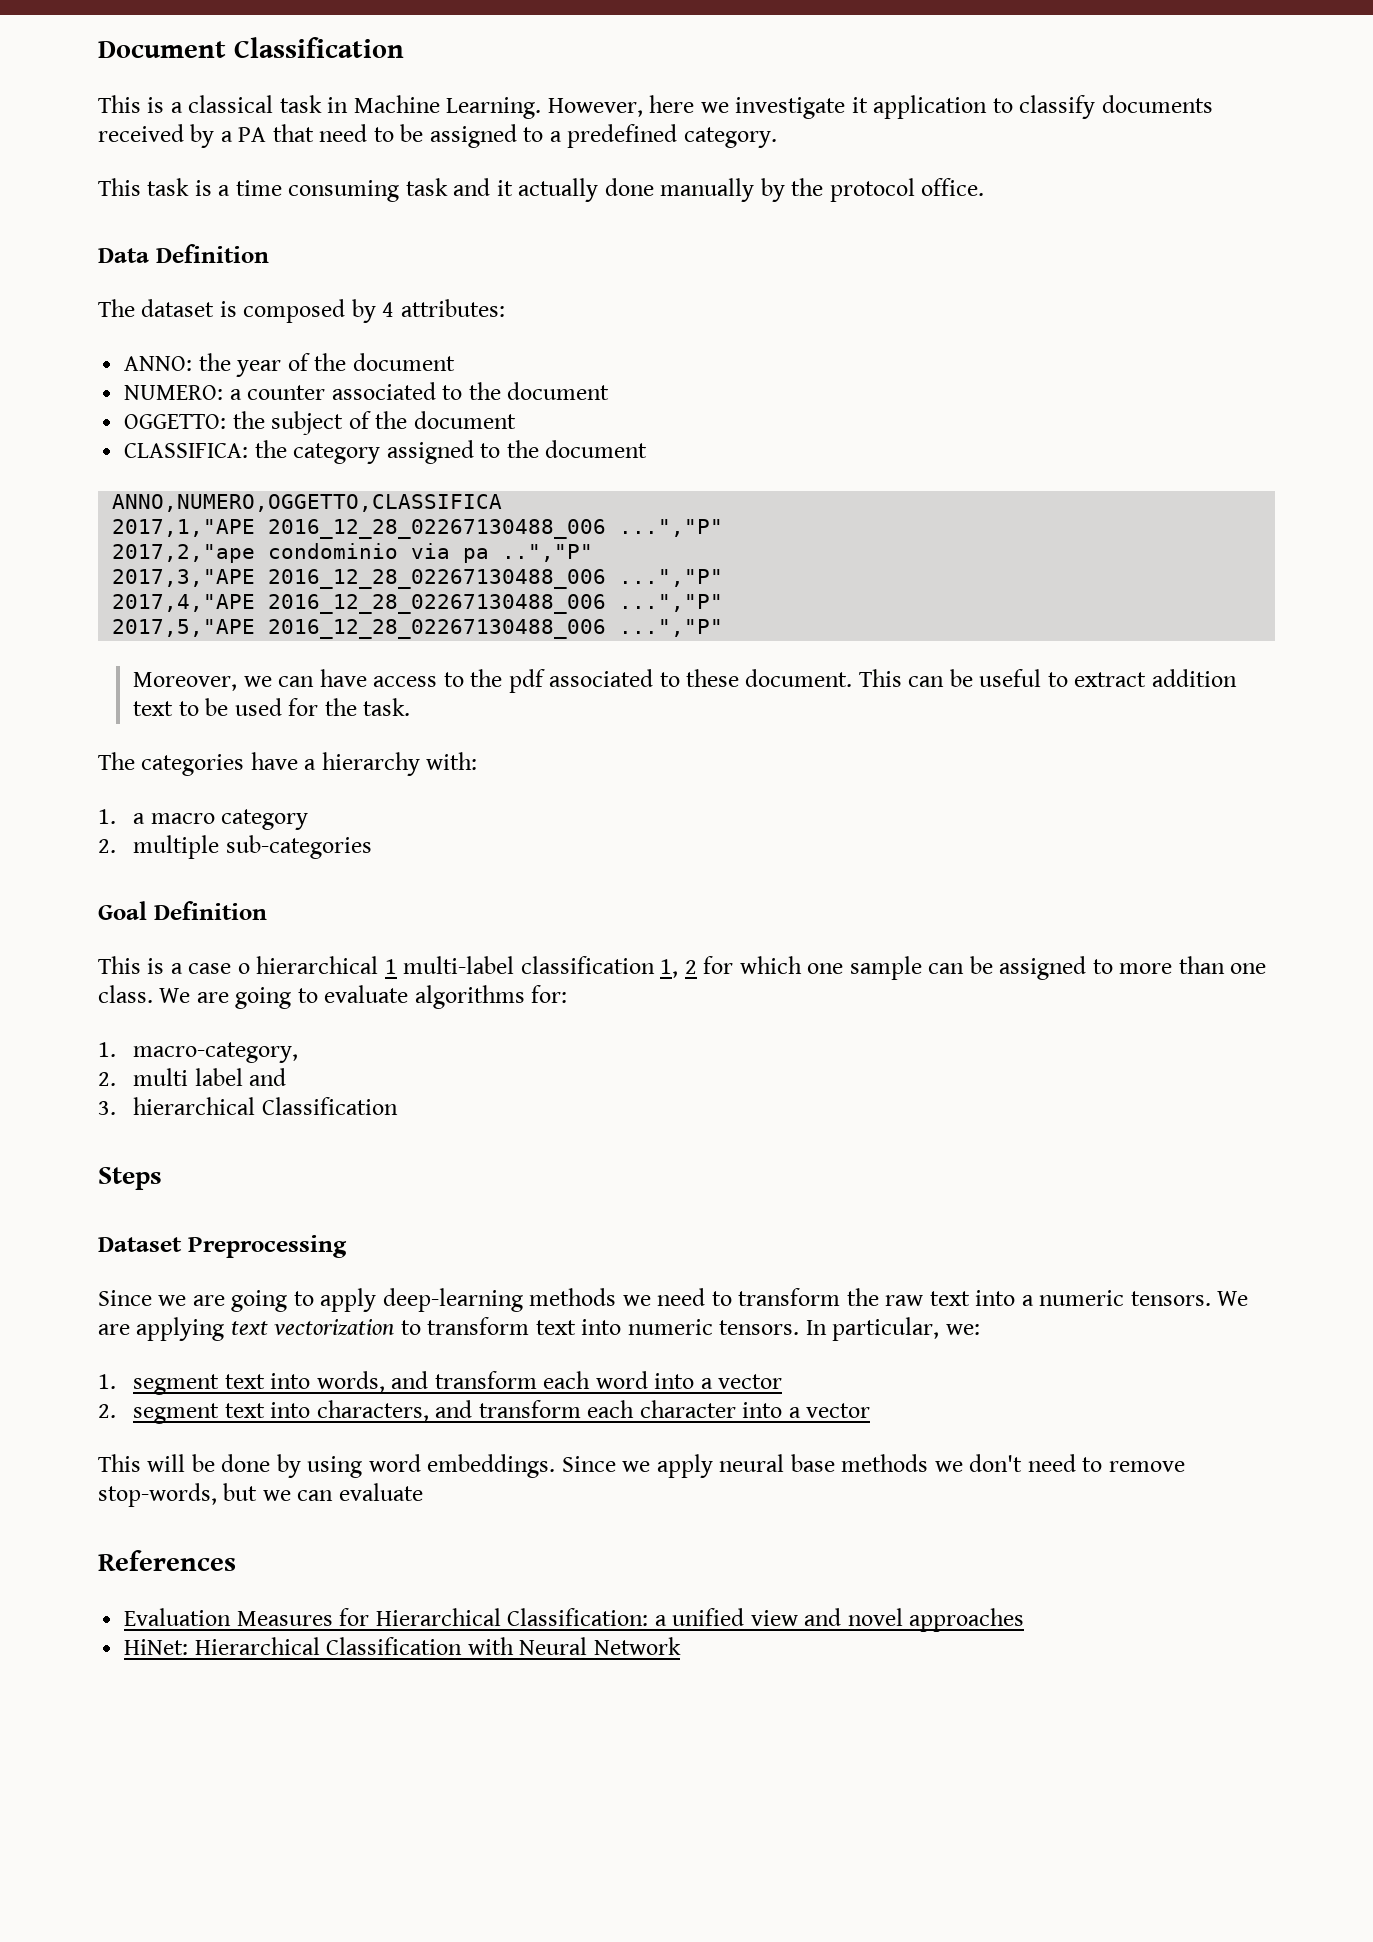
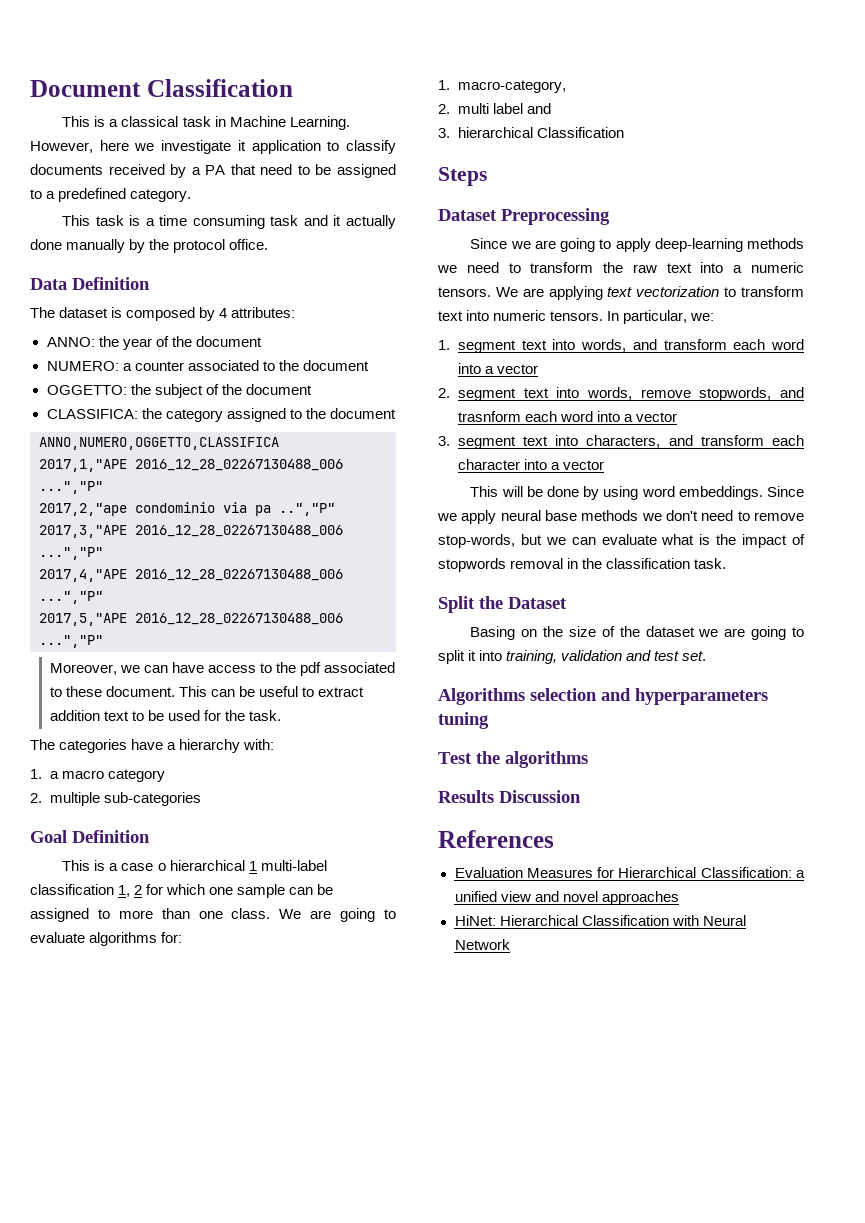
- 2. segment text into characters, and transform each character into a vector
+ 2. segment text into words, remove stopwords, and trasnform each word into a vector
+ 3. segment text into characters, and transform each character into a vector
- Since we apply neural base methods we don't need to remove stop-words, but we can evaluate
+ Since we apply neural base methods we don't need to remove stop-words, but we can evaluate what is the impact of stopwords removal in the classification task.
+ Split the Dataset
+ Basing on the size of the dataset we are going to split it into training, validation and test set.
+ Algorithms selection and hyperparameters tuning
+ Test the algorithms
+ Results Discussion

